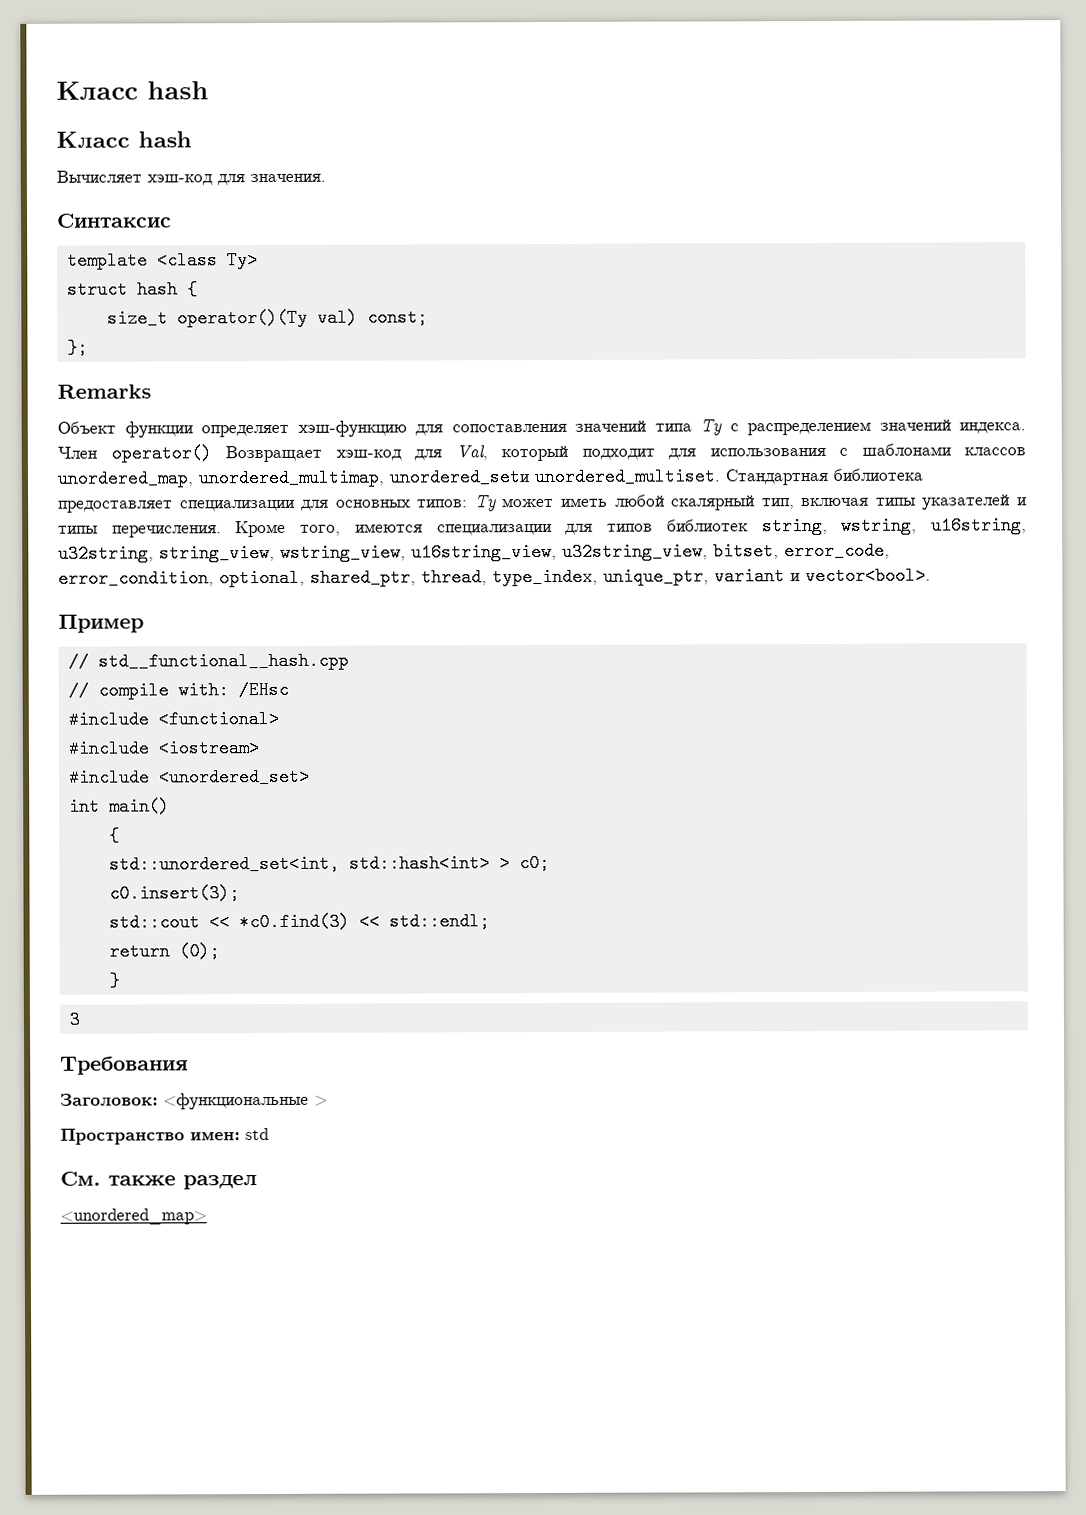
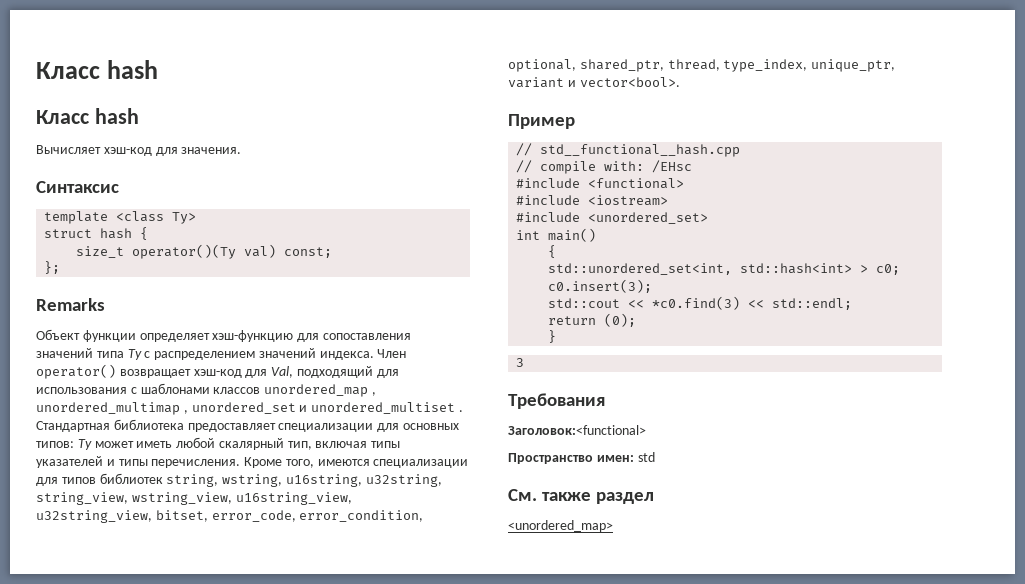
- Член operator() Возвращает хэш-код для Val, который подходит для использования с шаблонами классов unordered_map, unordered_multimap, unordered_setи unordered_multiset.
+ Член operator() возвращает хэш-код для Val, подходящий для использования с шаблонами классов unordered_map , unordered_multimap , unordered_set и unordered_multiset .
- Заголовок: <функциональные >
+ Заголовок:<functional>

